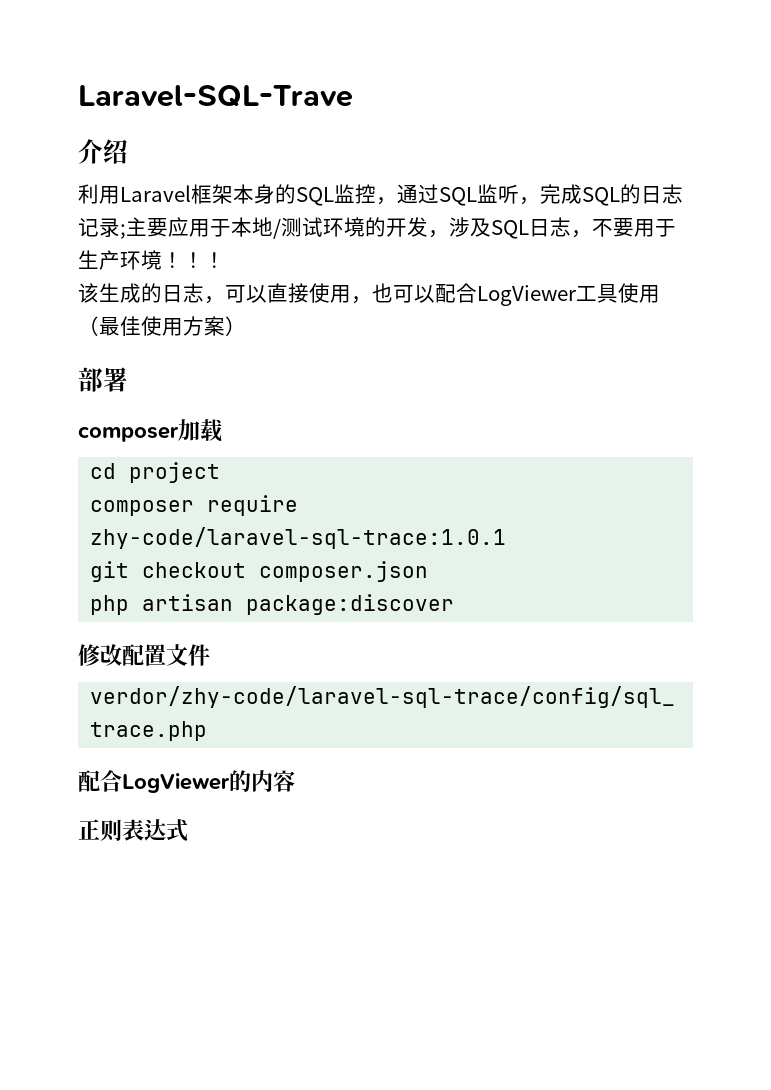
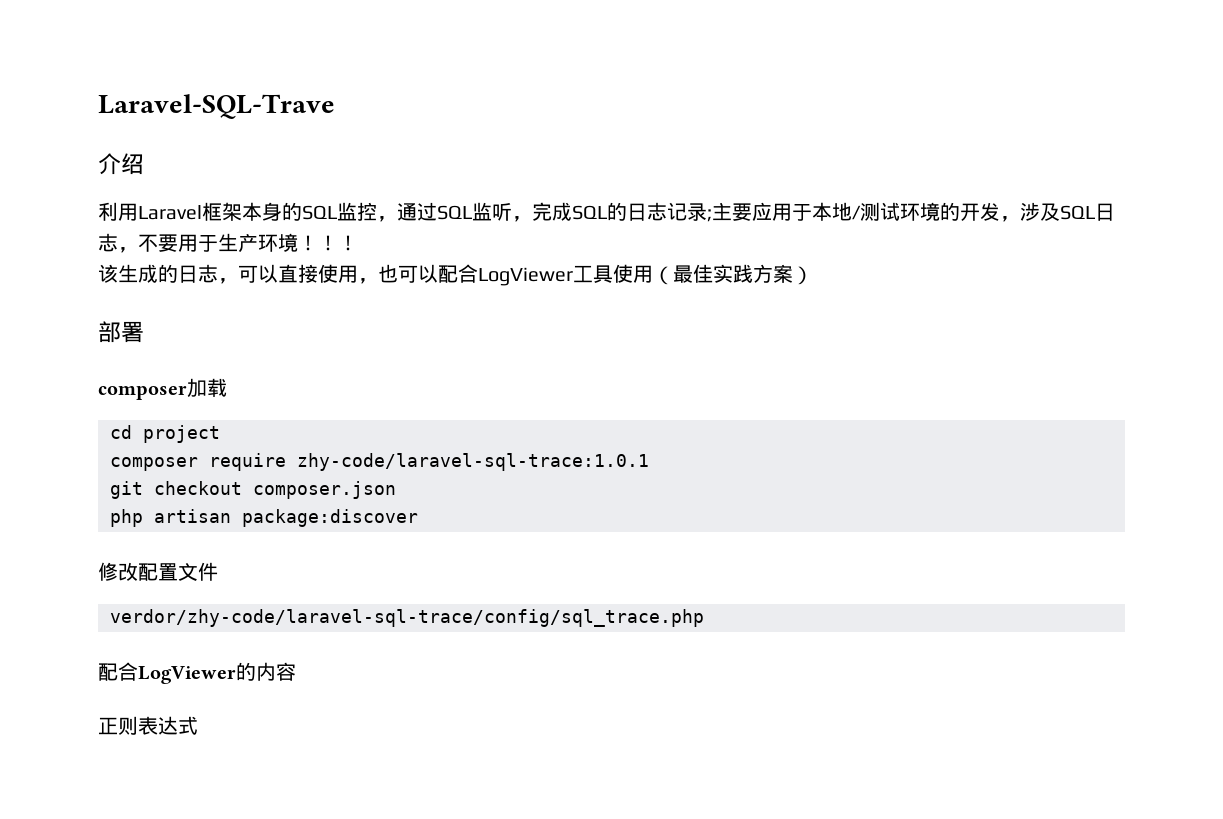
- 该生成的日志，可以直接使用，也可以配合LogViewer工具使用（最佳使用方案）
+ 该生成的日志，可以直接使用，也可以配合LogViewer工具使用（最佳实践方案）

